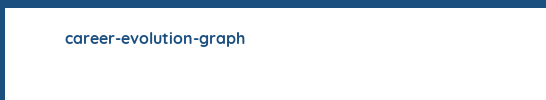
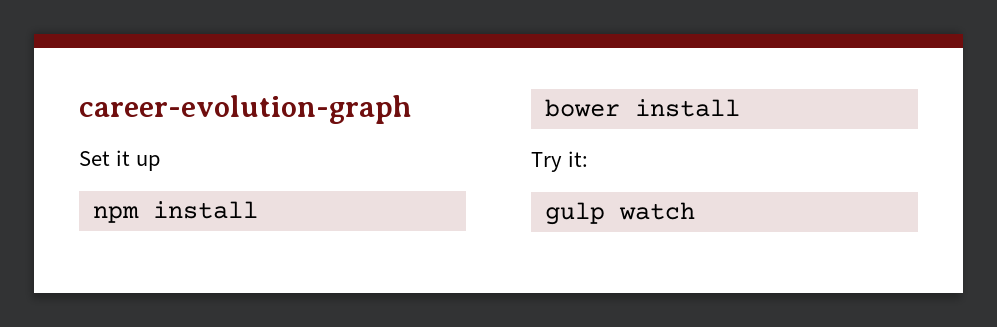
+ Set it up
+ npm install
+ bower install
+ Try it:
+ gulp watch

